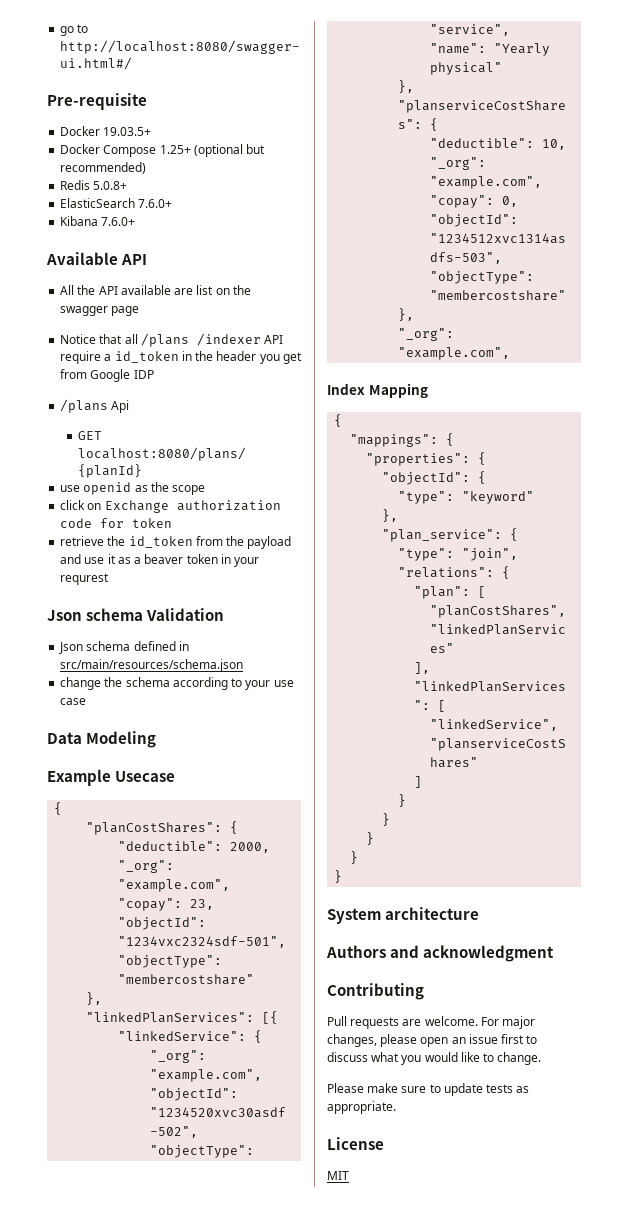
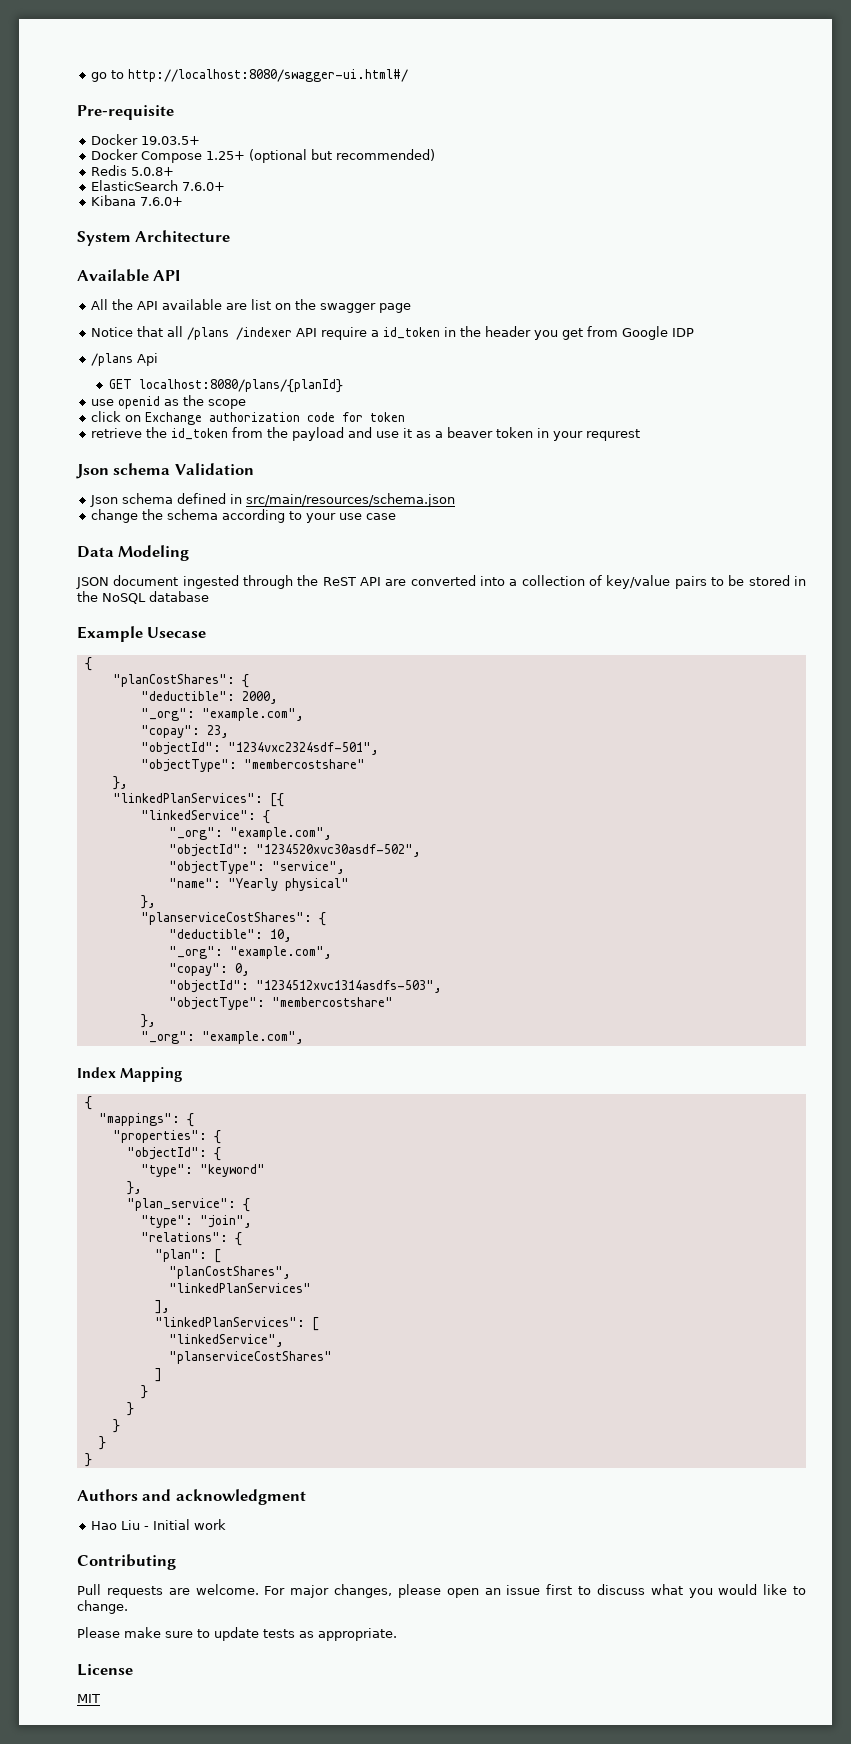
+ System Architecture
+ JSON document ingested through the ReST API are converted into a collection of key/value pairs to be stored in the NoSQL database
- System architecture
+ Hao Liu - Initial work

